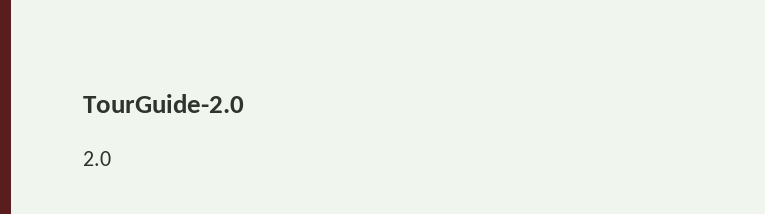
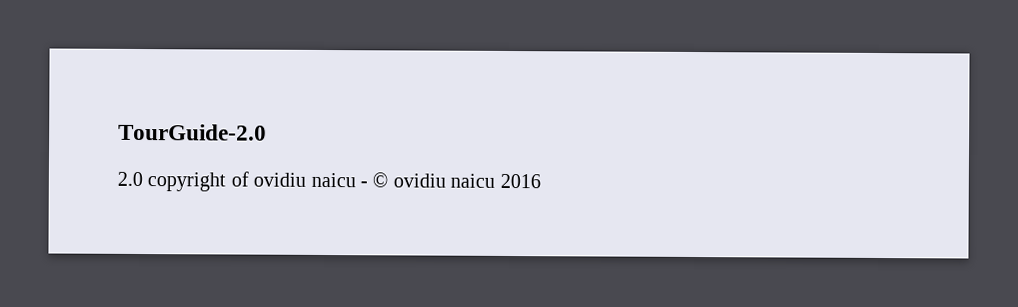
- 2.0
+ 2.0 copyright of ovidiu naicu - © ovidiu naicu 2016

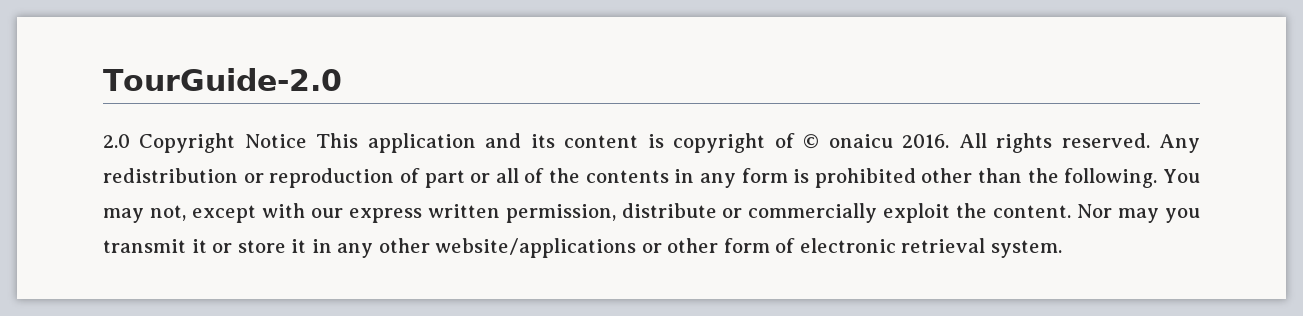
- 2.0 copyright of ovidiu naicu - © ovidiu naicu 2016
+ 2.0 Copyright Notice This application and its content is copyright of © onaicu 2016. All rights reserved. Any redistribution or reproduction of part or all of the contents in any form is prohibited other than the following. You may not, except with our express written permission, distribute or commercially exploit the content. Nor may you transmit it or store it in any other website/applications or other form of electronic retrieval system.

